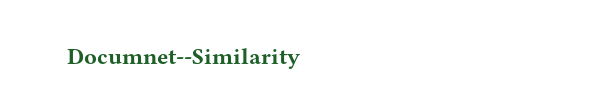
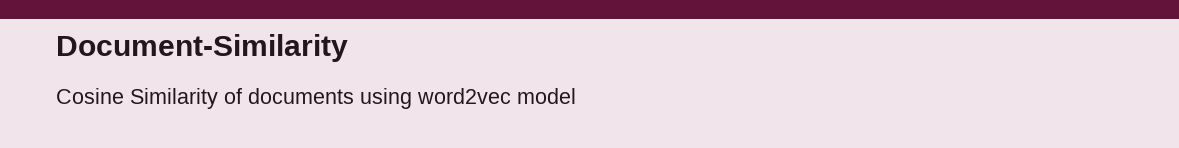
- Documnet--Similarity
+ Document-Similarity
+ Cosine Similarity of documents using word2vec model

